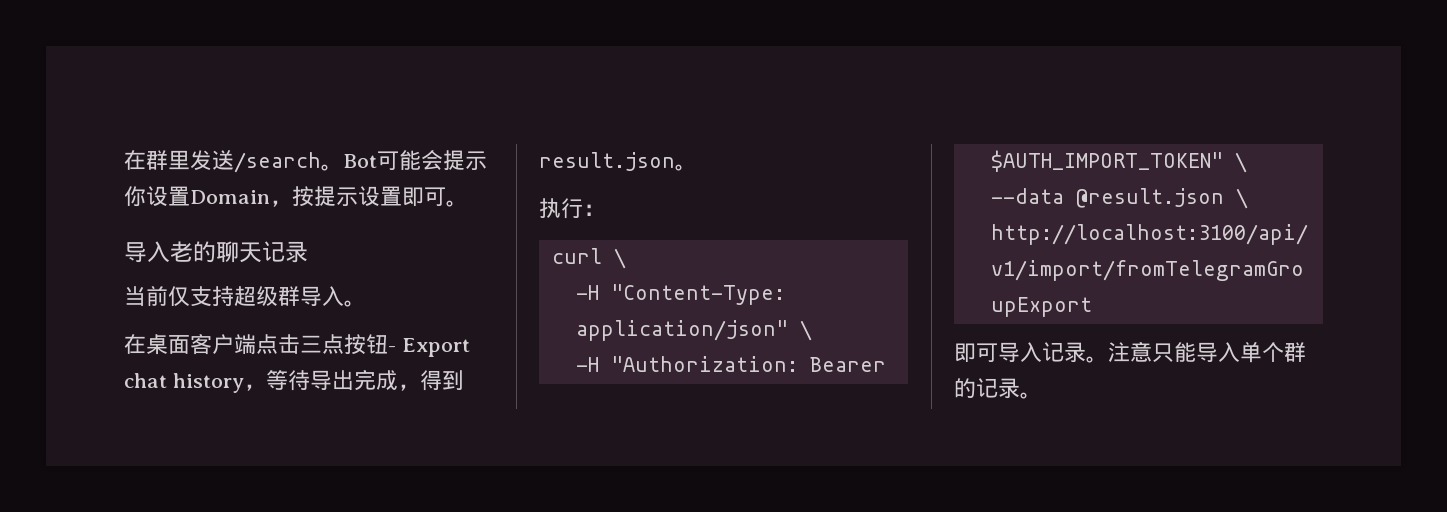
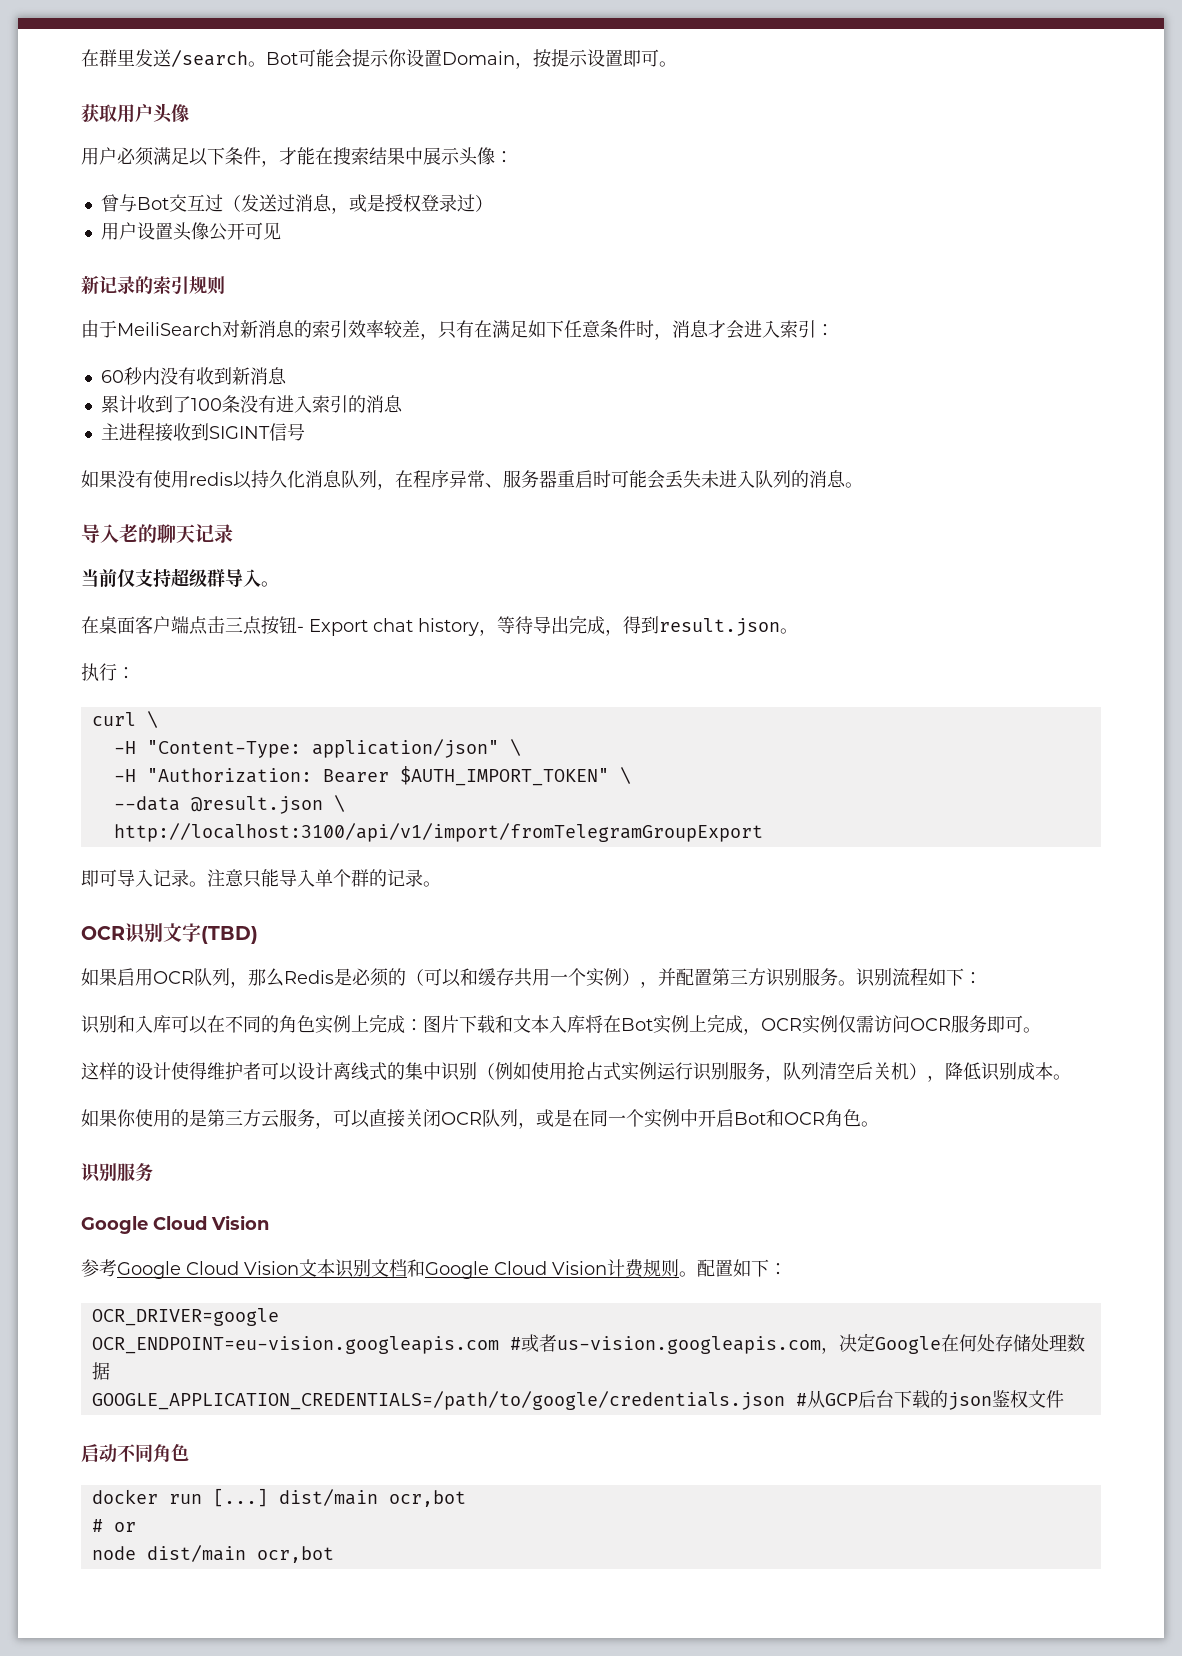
+ 获取用户头像
+ 用户必须满足以下条件，才能在搜索结果中展示头像：
+ 曾与Bot交互过（发送过消息，或是授权登录过）
+ 用户设置头像公开可见
+ 新记录的索引规则
+ 由于MeiliSearch对新消息的索引效率较差，只有在满足如下任意条件时，消息才会进入索引：
+ 60秒内没有收到新消息
+ 累计收到了100条没有进入索引的消息
+ 主进程接收到SIGINT信号
+ 如果没有使用redis以持久化消息队列，在程序异常、服务器重启时可能会丢失未进入队列的消息。
+ OCR识别文字(TBD)
+ 如果启用OCR队列，那么Redis是必须的（可以和缓存共用一个实例），并配置第三方识别服务。识别流程如下：
+ 识别和入库可以在不同的角色实例上完成：图片下载和文本入库将在Bot实例上完成，OCR实例仅需访问OCR服务即可。
+ 这样的设计使得维护者可以设计离线式的集中识别（例如使用抢占式实例运行识别服务，队列清空后关机），降低识别成本。
+ 如果你使用的是第三方云服务，可以直接关闭OCR队列，或是在同一个实例中开启Bot和OCR角色。
+ 识别服务
+ Google Cloud Vision
+ 参考Google Cloud Vision文本识别文档和Google Cloud Vision计费规则。配置如下：
+ OCR_DRIVER=google
+ OCR_ENDPOINT=eu-vision.googleapis.com #或者us-vision.googleapis.com，决定Google在何处存储处理数据
+ GOOGLE_APPLICATION_CREDENTIALS=/path/to/google/credentials.json #从GCP后台下载的json鉴权文件
+ 启动不同角色
+ docker run [...] dist/main ocr,bot
+ # or
+ node dist/main ocr,bot

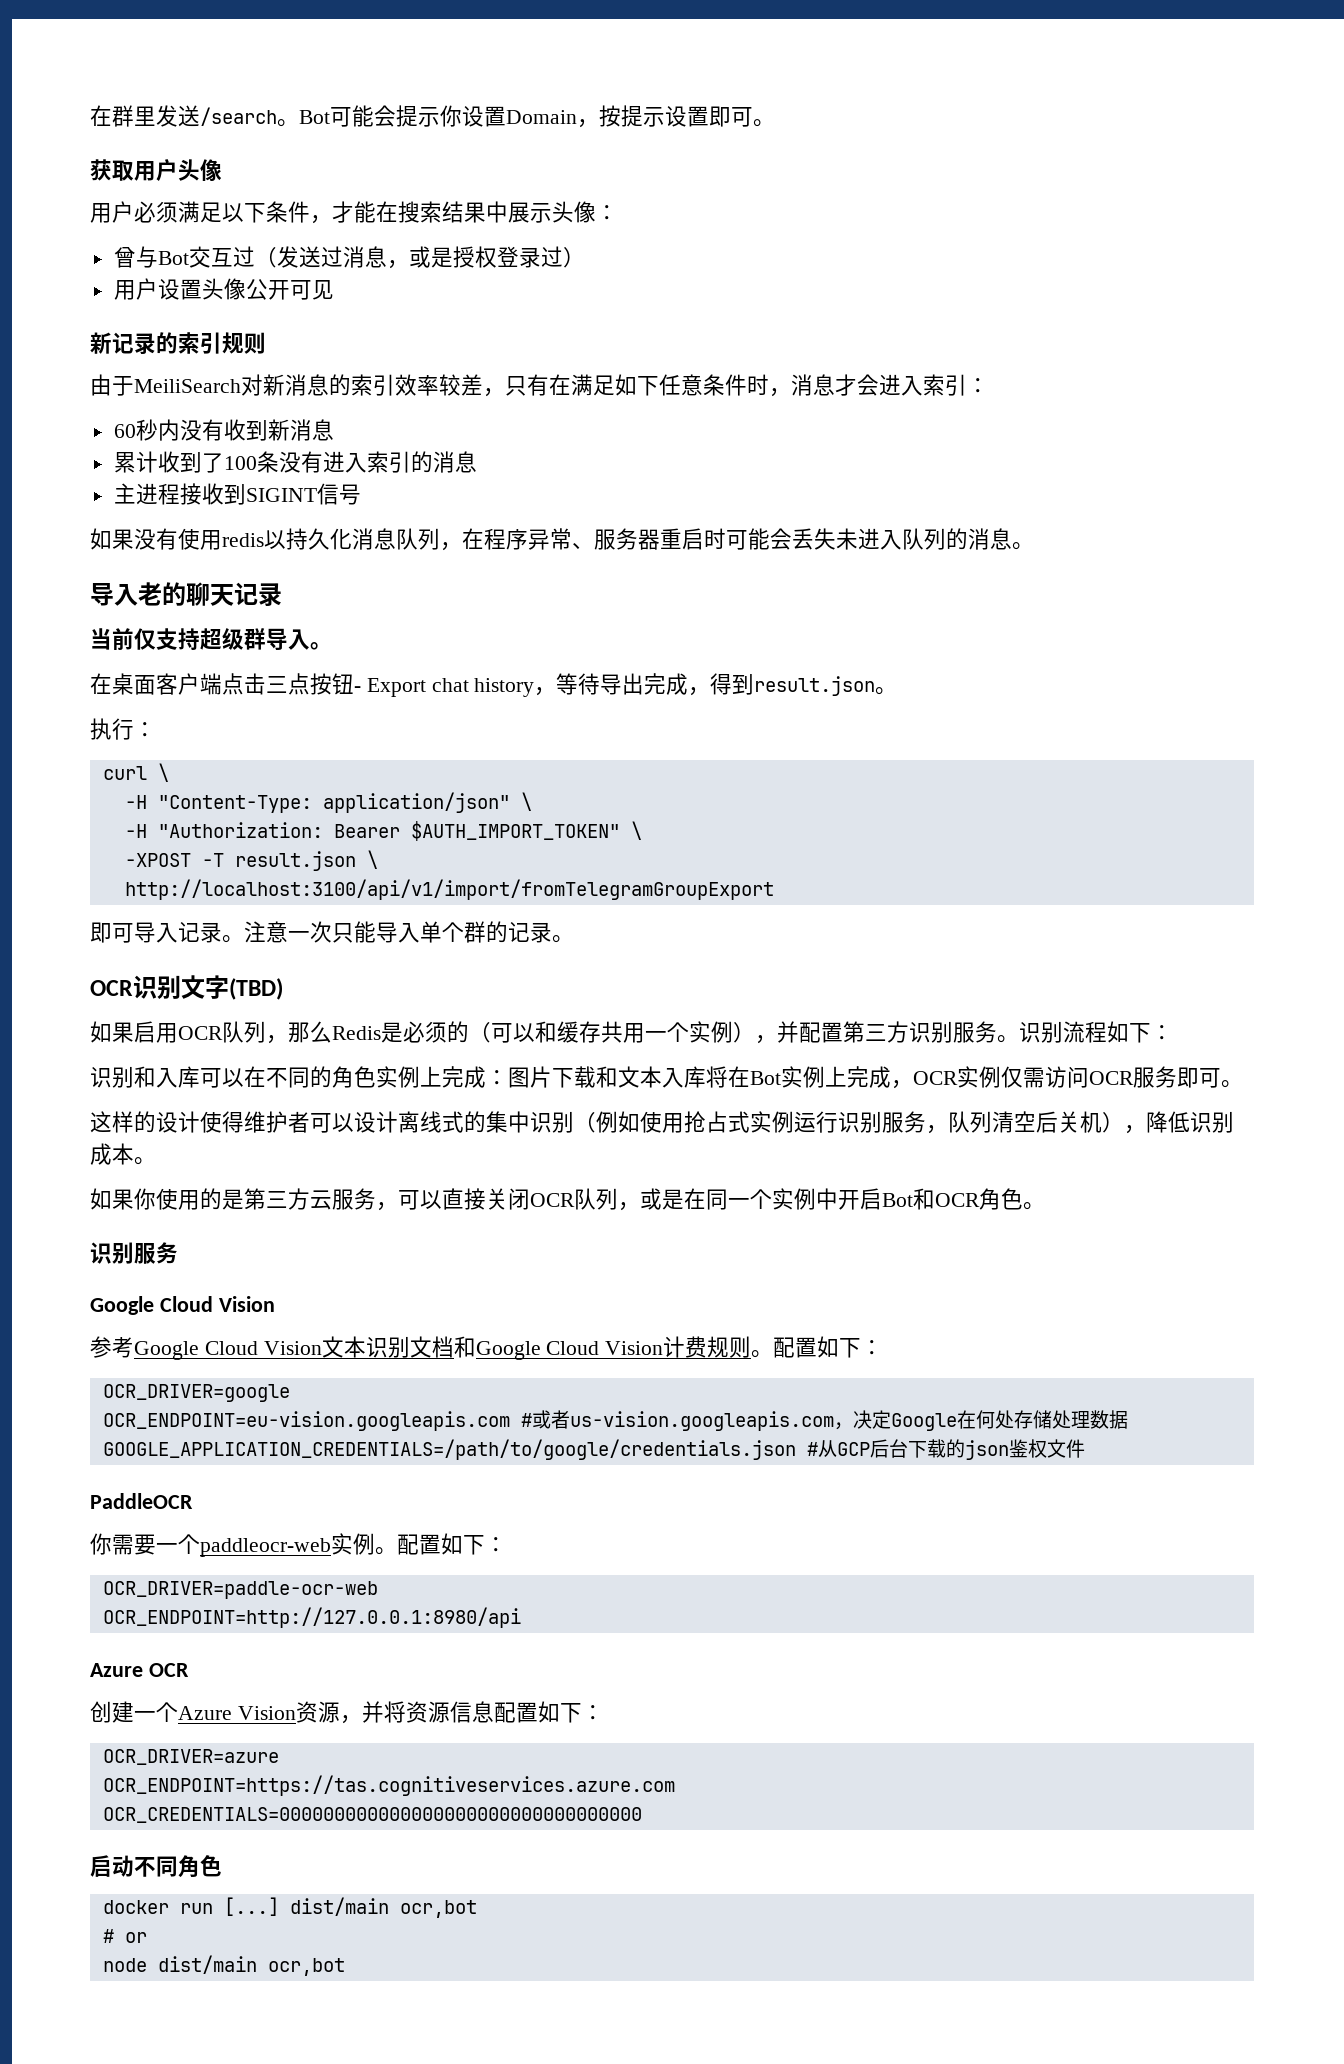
- --data @result.json \
+ -XPOST -T result.json \
- 注意只能导入单个群的记录。
+ 注意一次只能导入单个群的记录。
+ PaddleOCR
+ 你需要一个paddleocr-web实例。配置如下：
+ OCR_DRIVER=paddle-ocr-web
+ OCR_ENDPOINT=http://127.0.0.1:8980/api
+ Azure OCR
+ 创建一个Azure Vision资源，并将资源信息配置如下：
+ OCR_DRIVER=azure
+ OCR_ENDPOINT=https://tas.cognitiveservices.azure.com
+ OCR_CREDENTIALS=000000000000000000000000000000000

